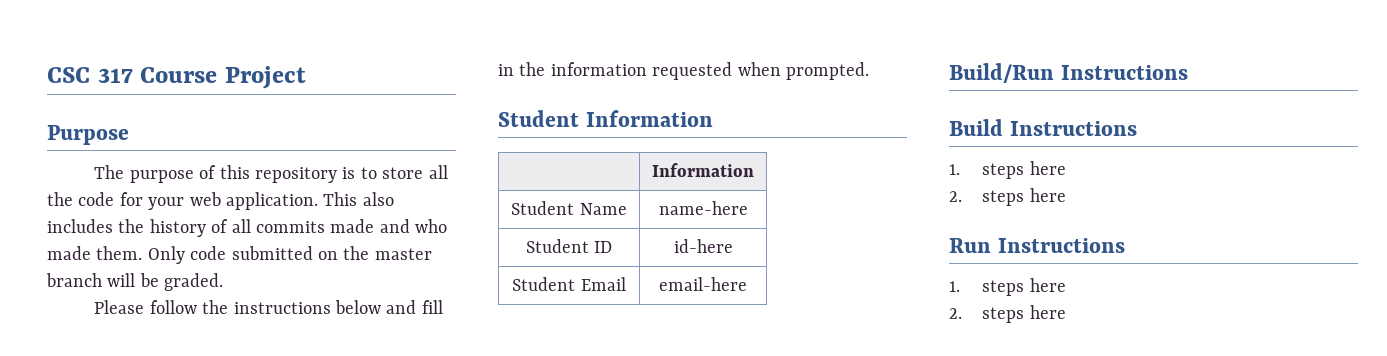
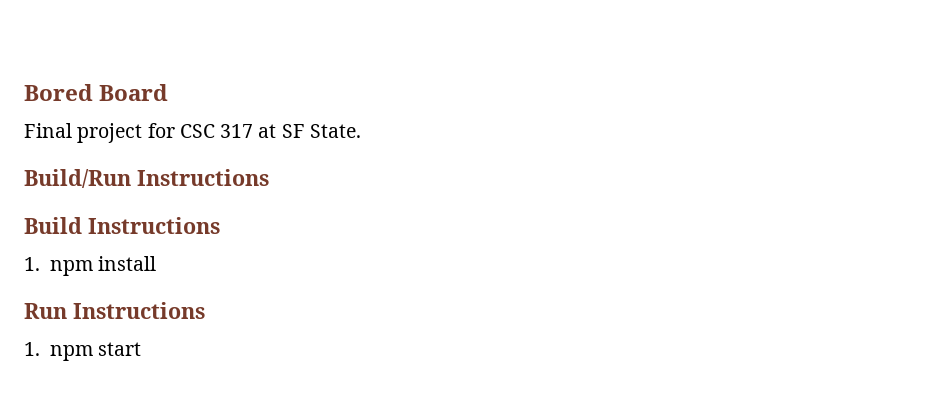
- CSC 317 Course Project
- Purpose
- The purpose of this repository is to store all the code for your web application. This also includes the history of all commits made and who made them. Only code submitted on the master branch will be graded.
- Please follow the instructions below and fill in the information requested when prompted.
- Student Information
- | Information
- Student Name | name-here
- Student ID | id-here
- Student Email | email-here
+ Bored Board
+ Final project for CSC 317 at SF State.
  Build Instructions
- 1. steps here
- 2. steps here
+ 1. npm install
  Run Instructions
- 1. steps here
- 2. steps here
+ 1. npm start

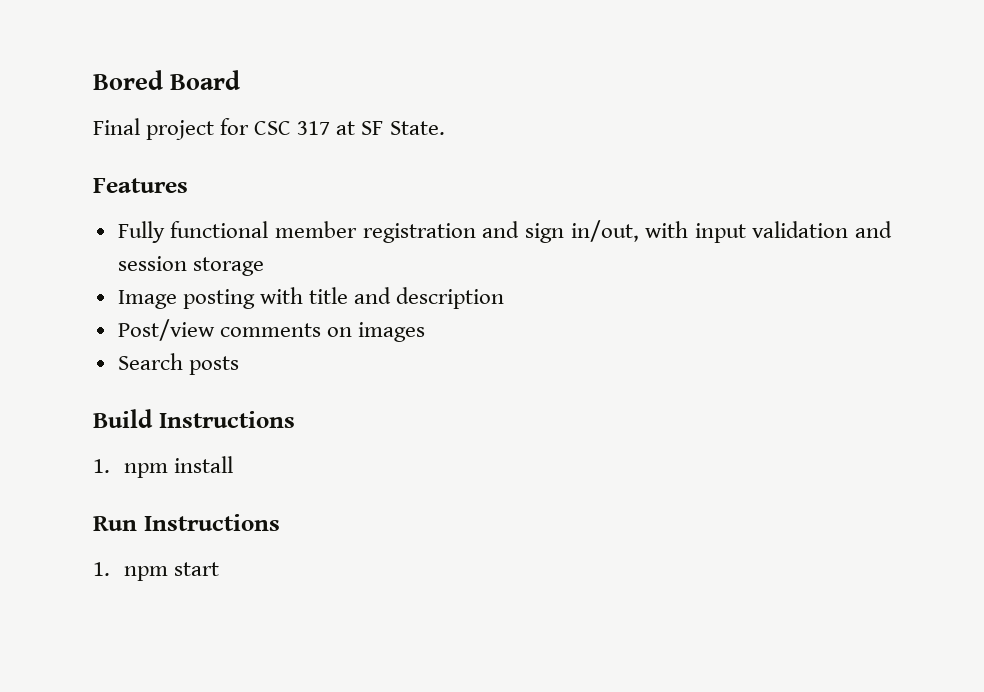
- Build/Run Instructions
+ Features
+ Fully functional member registration and sign in/out, with input validation and session storage
+ Image posting with title and description
+ Post/view comments on images
+ Search posts

